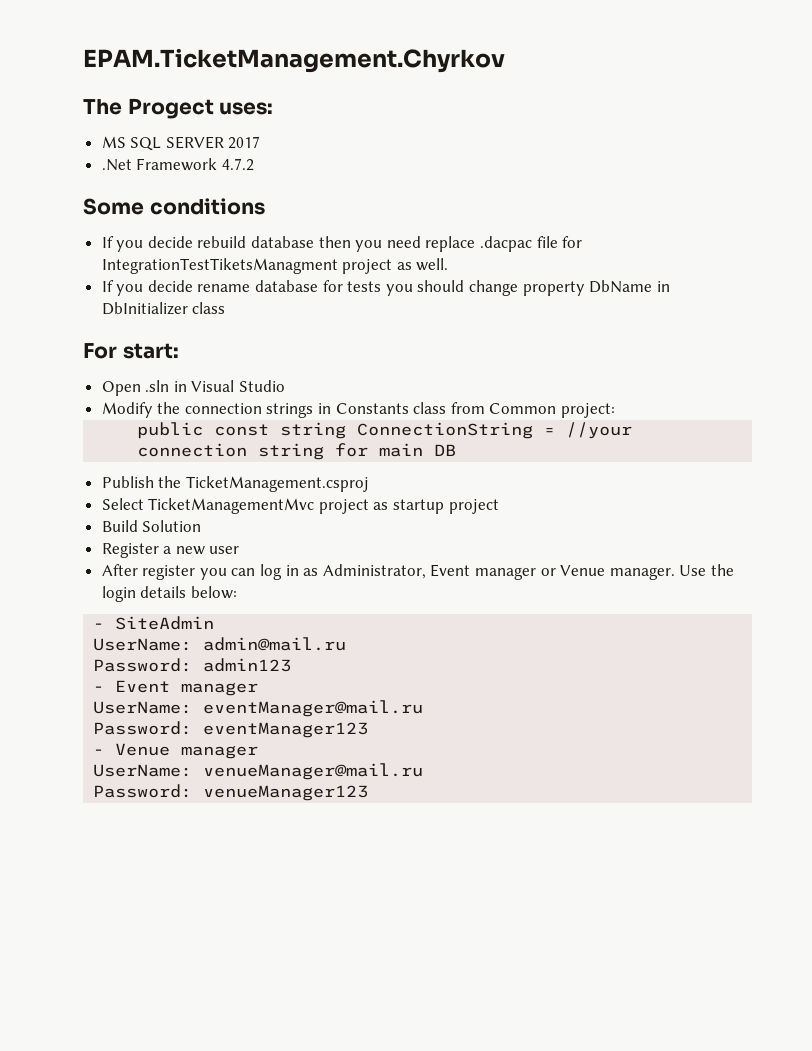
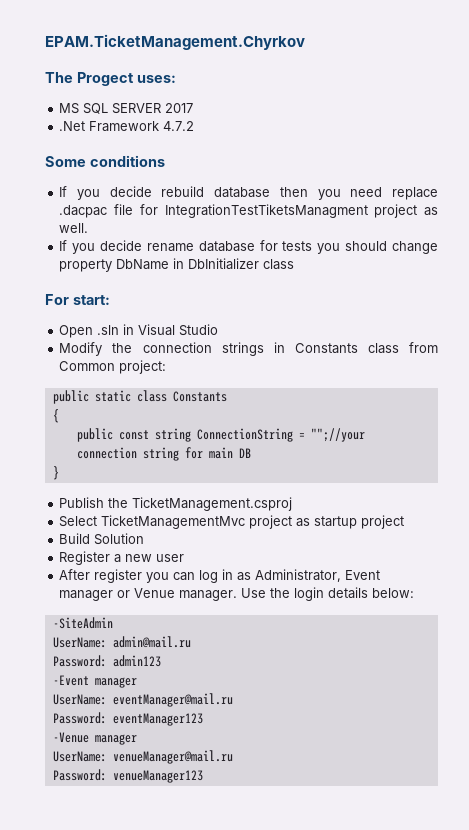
+ public static class Constants
+ {
- public const string ConnectionString = //your connection string for main DB
+ public const string ConnectionString = "";//your connection string for main DB
+ }
- - SiteAdmin
+ -SiteAdmin
- - Event manager
+ -Event manager
- - Venue manager
+ -Venue manager

